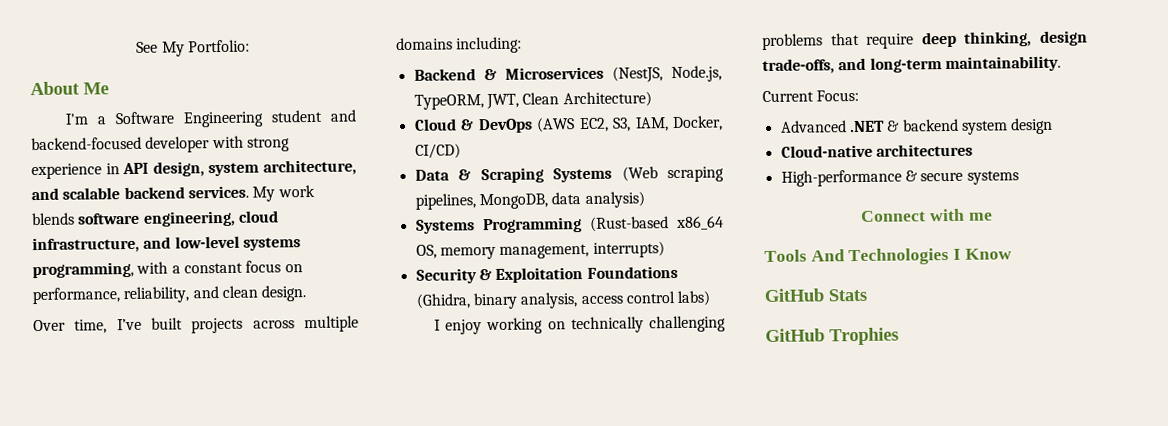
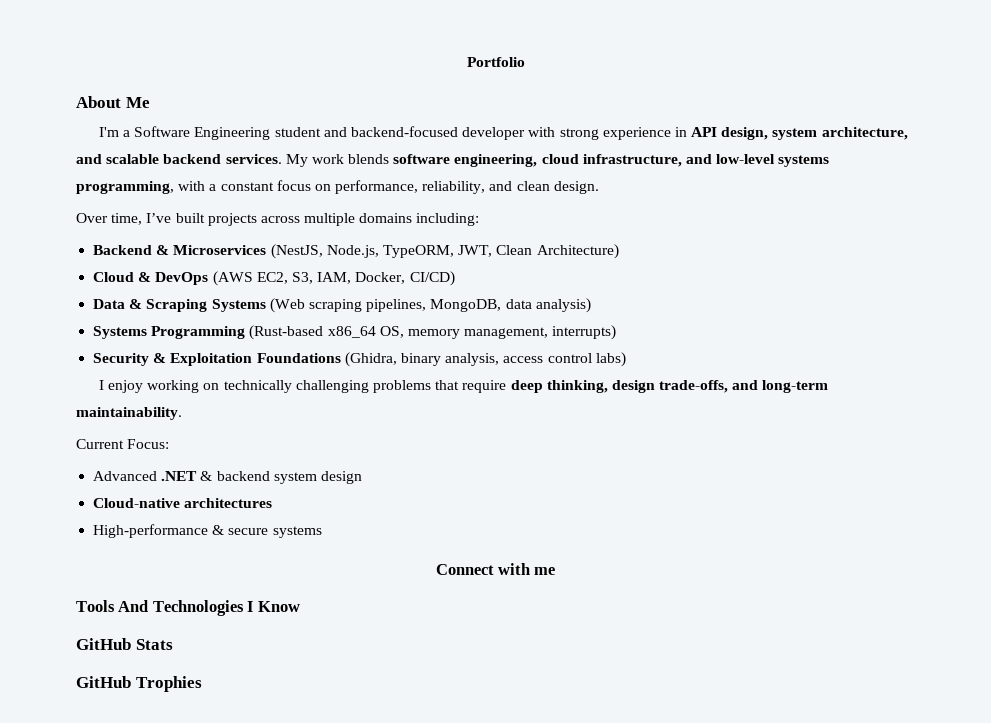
- See My Portfolio:
+ Portfolio

